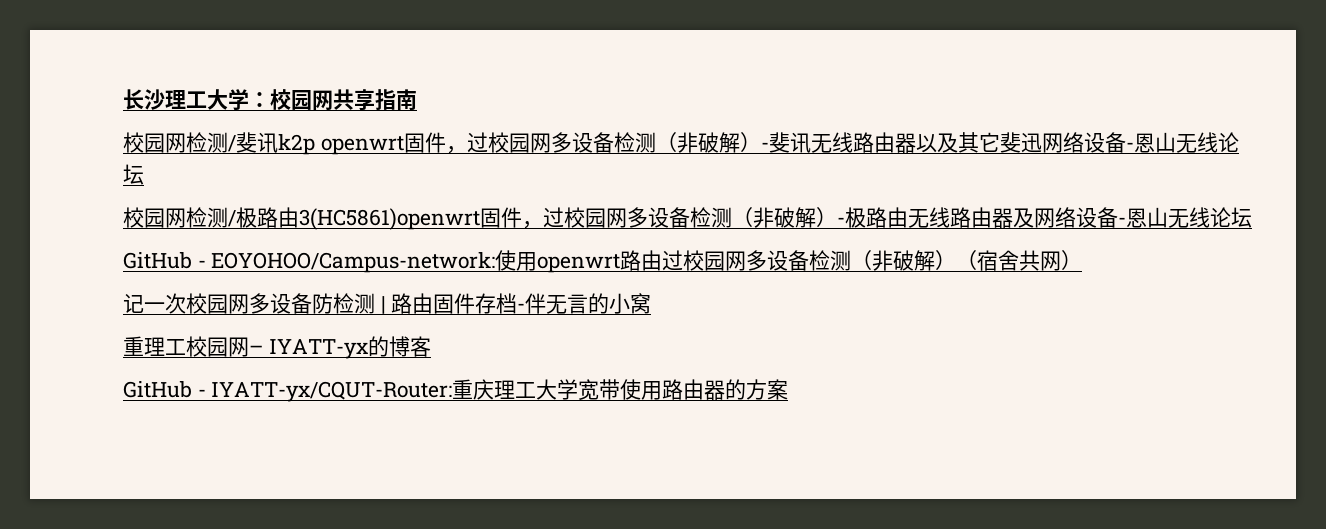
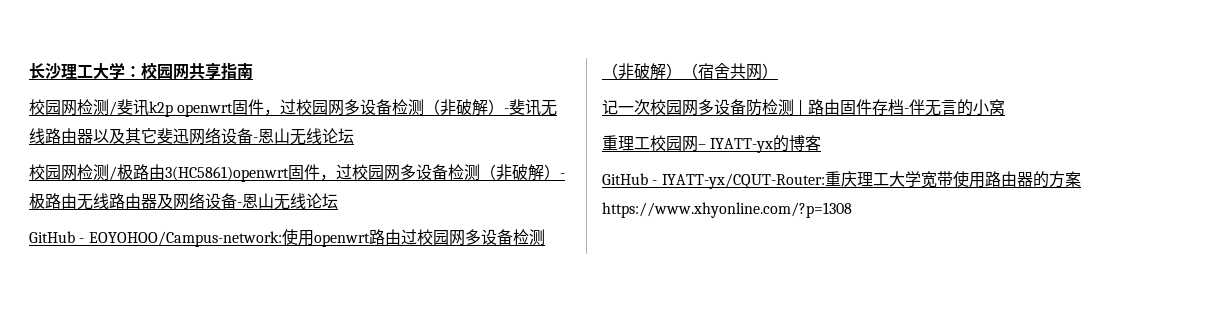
- GitHub - IYATT-yx/CQUT-Router:重庆理工大学宽带使用路由器的方案
+ GitHub - IYATT-yx/CQUT-Router:重庆理工大学宽带使用路由器的方案https://www.xhyonline.com/?p=1308

